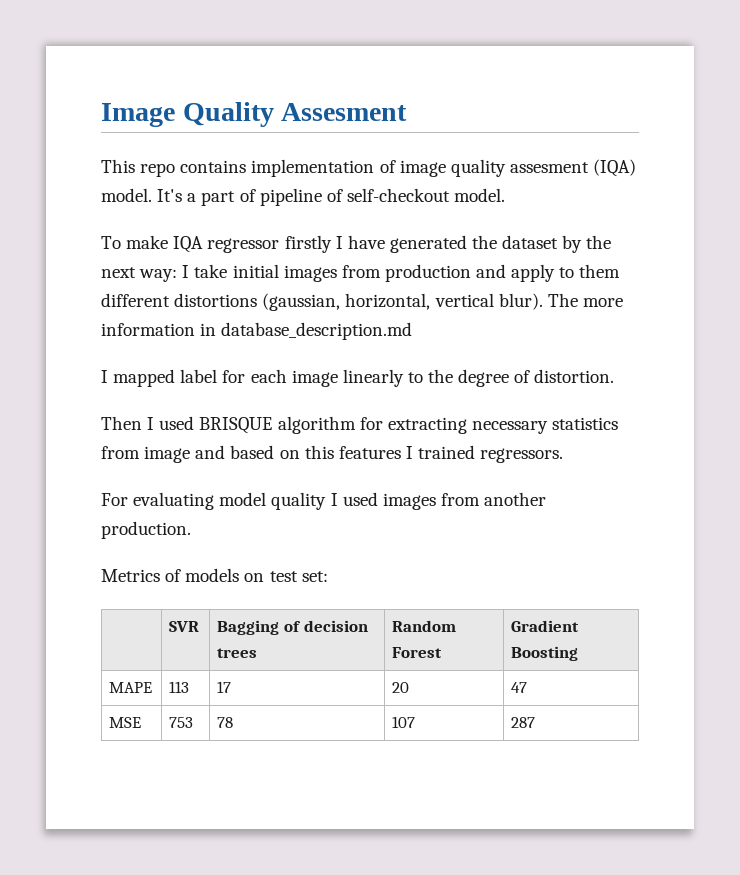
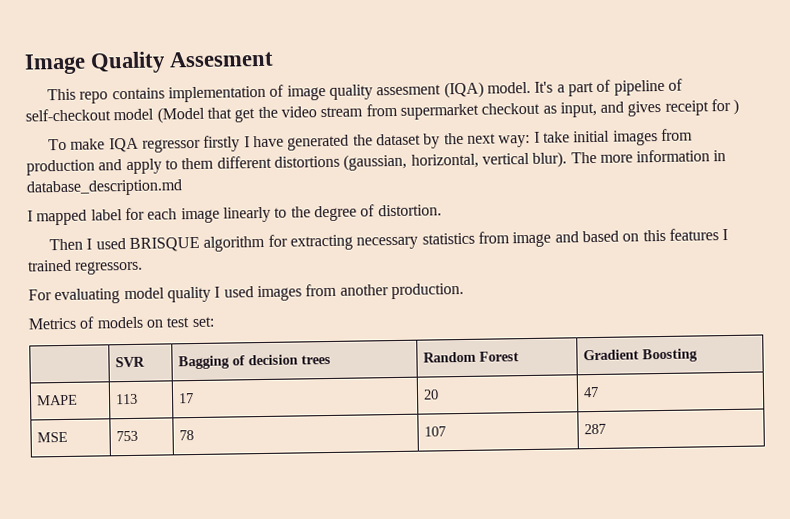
- It's a part of pipeline of self-checkout model.
+ It's a part of pipeline of self-checkout model (Model that get the video stream from supermarket checkout as input, and gives receipt for )

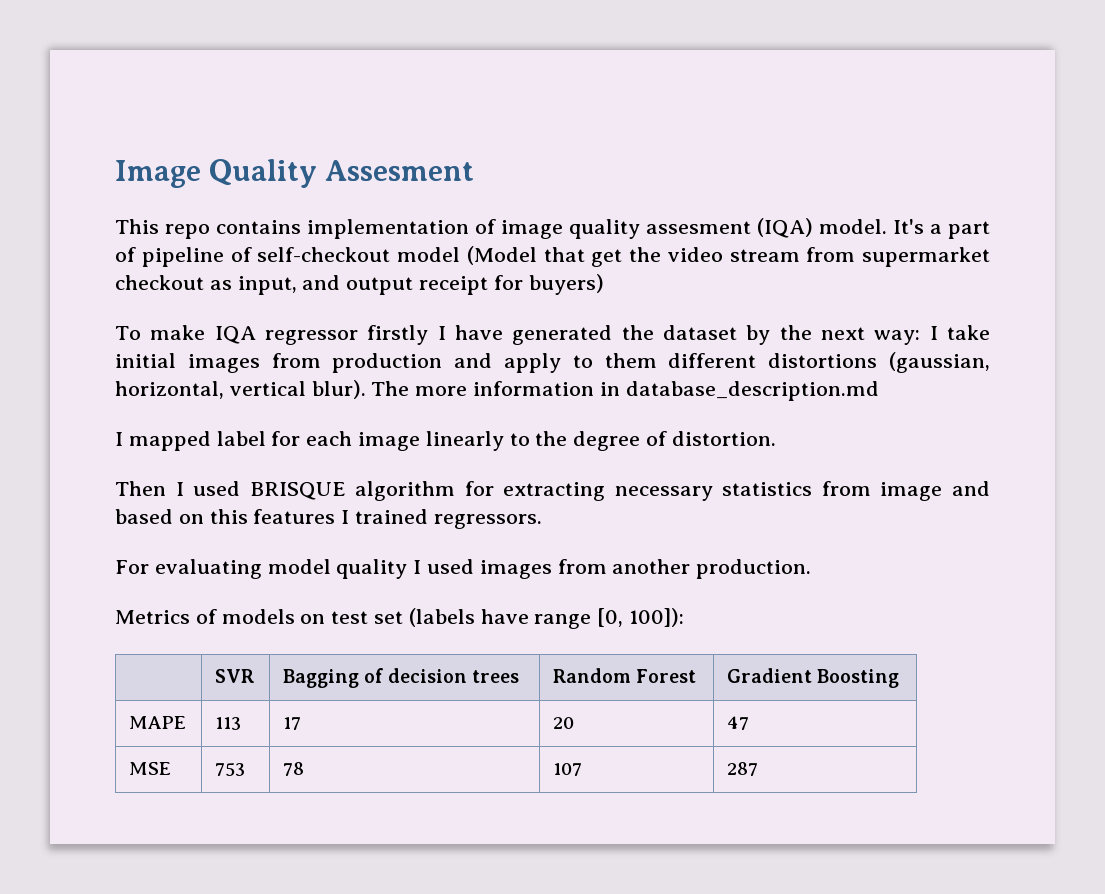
- It's a part of pipeline of self-checkout model (Model that get the video stream from supermarket checkout as input, and gives receipt for )
+ It's a part of pipeline of self-checkout model (Model that get the video stream from supermarket checkout as input, and output receipt for buyers)
- Metrics of models on test set:
+ Metrics of models on test set (labels have range [0, 100]):

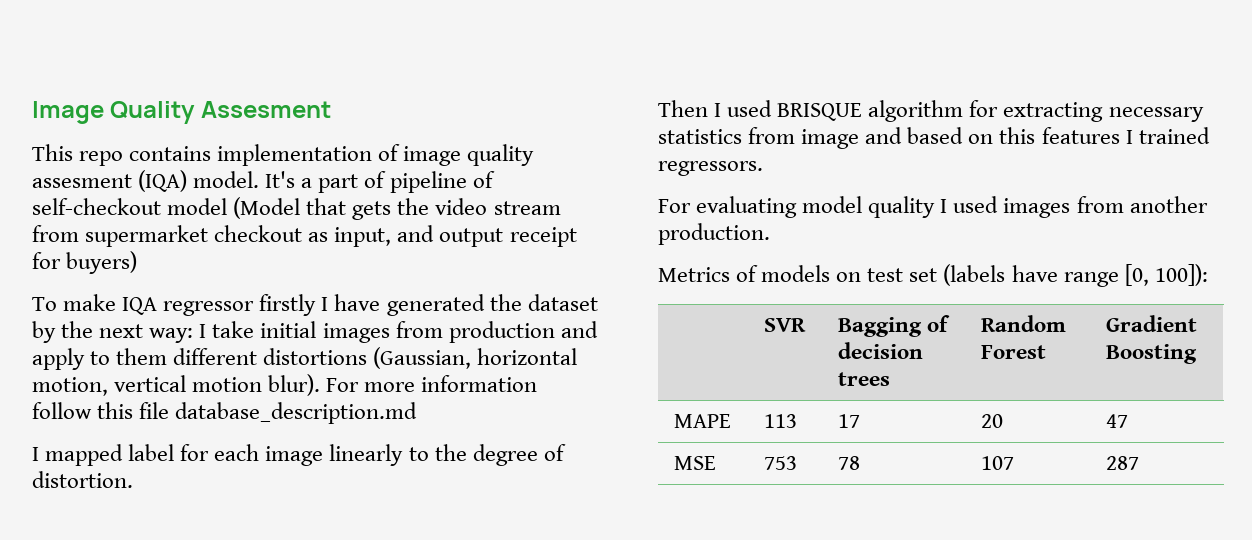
- It's a part of pipeline of self-checkout model (Model that get the video stream from supermarket checkout as input, and output receipt for buyers)
+ It's a part of pipeline of self-checkout model (Model that gets the video stream from supermarket checkout as input, and output receipt for buyers)
- To make IQA regressor firstly I have generated the dataset by the next way: I take initial images from production and apply to them different distortions (gaussian, horizontal, vertical blur). The more information in database_description.md
+ To make IQA regressor firstly I have generated the dataset by the next way: I take initial images from production and apply to them different distortions (Gaussian, horizontal motion, vertical motion blur). For more information follow this file database_description.md

